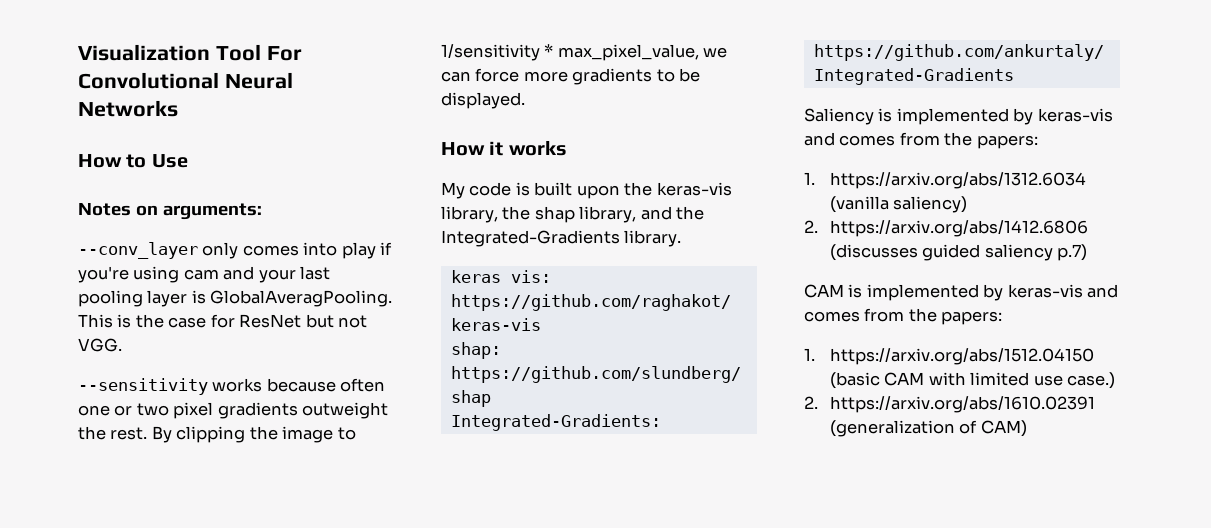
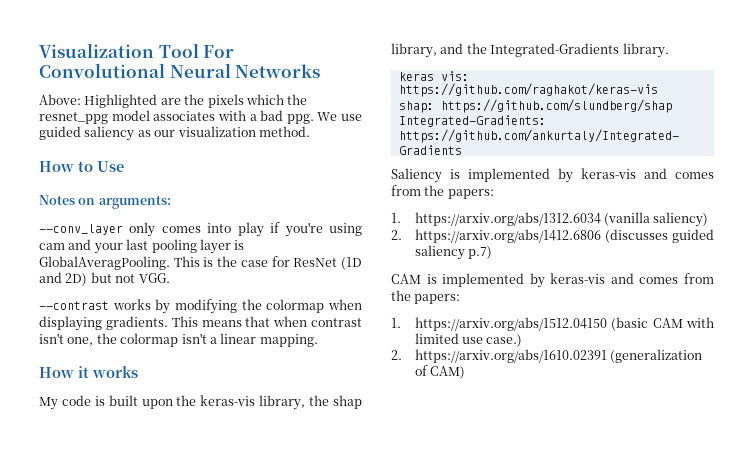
+ Above: Highlighted are the pixels which the resnet_ppg model associates with a bad ppg. We use guided saliency as our visualization method.
- This is the case for ResNet but not VGG.
+ This is the case for ResNet (1D and 2D) but not VGG.
- --sensitivity works because often one or two pixel gradients outweight the rest. By clipping the image to 1/sensitivity * max_pixel_value, we can force more gradients to be displayed.
+ --contrast works by modifying the colormap when displaying gradients. This means that when contrast isn't one, the colormap isn't a linear mapping.

